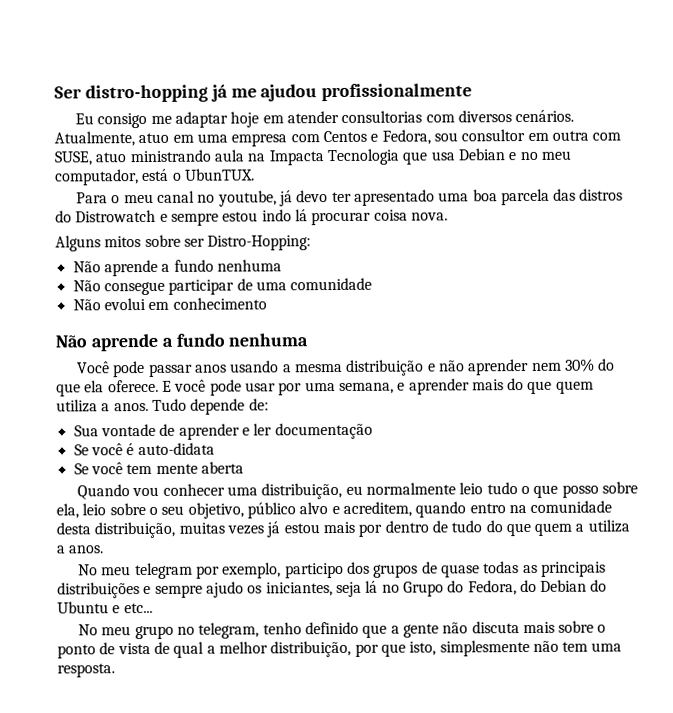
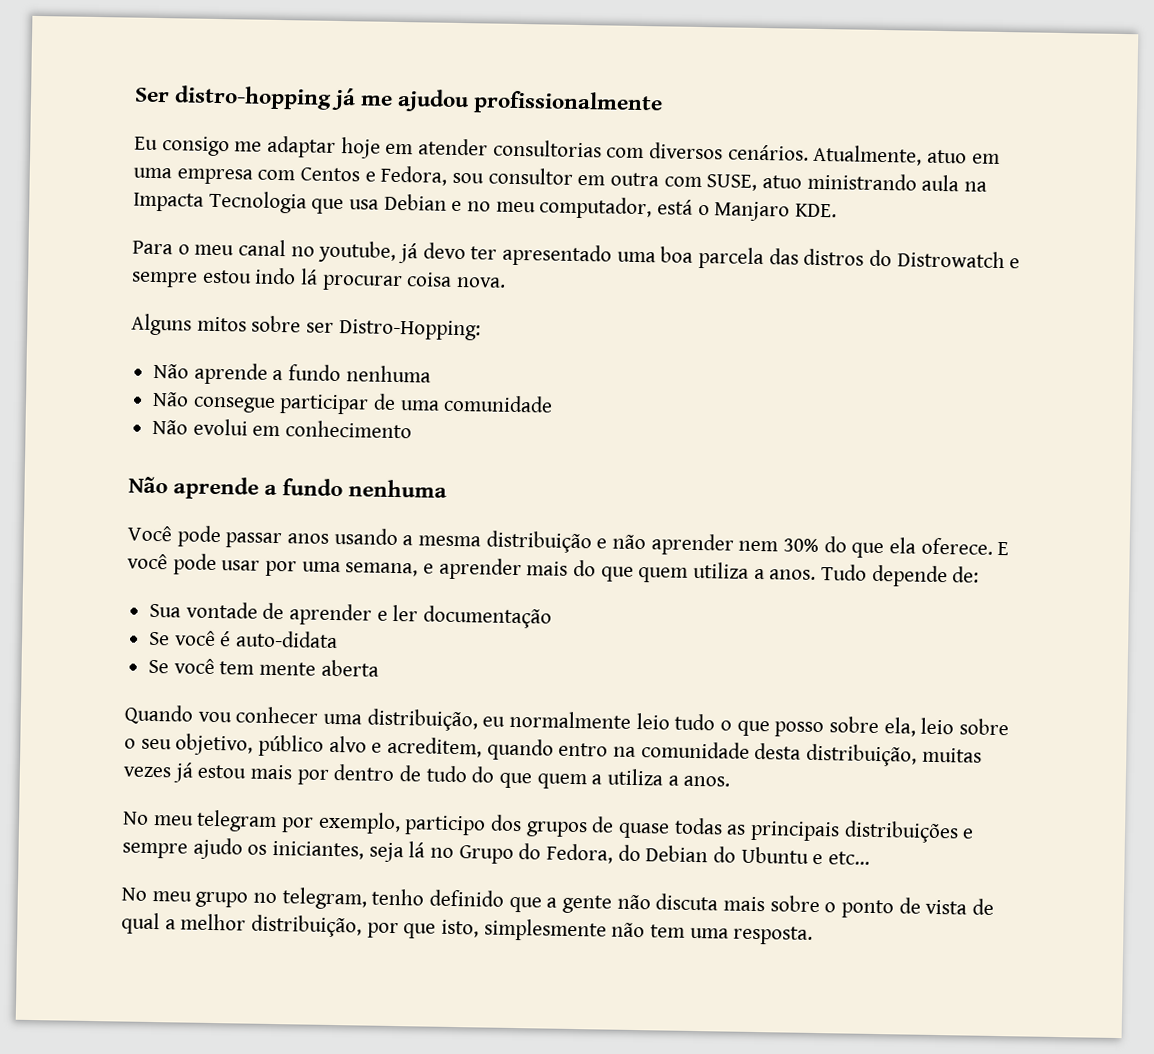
- Atualmente, atuo em uma empresa com Centos e Fedora, sou consultor em outra com SUSE, atuo ministrando aula na Impacta Tecnologia que usa Debian e no meu computador, está o UbunTUX.
+ Atualmente, atuo em uma empresa com Centos e Fedora, sou consultor em outra com SUSE, atuo ministrando aula na Impacta Tecnologia que usa Debian e no meu computador, está o Manjaro KDE.

